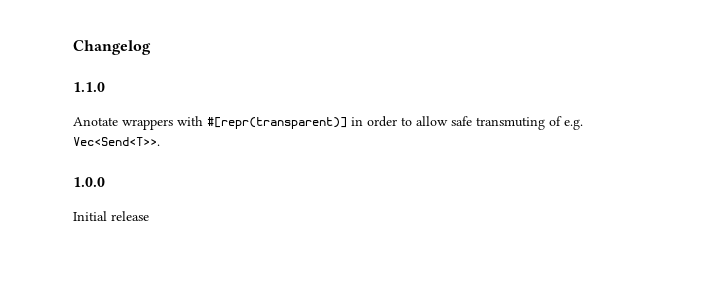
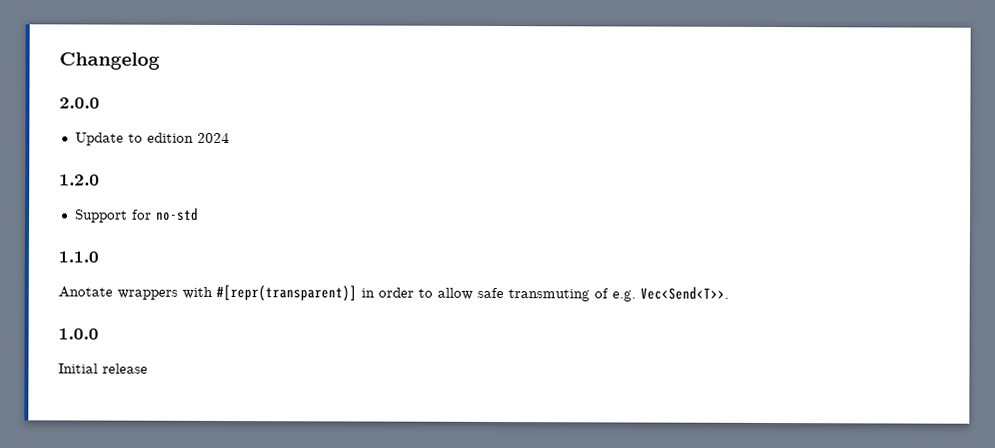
+ 2.0.0
+ Update to edition 2024
+ 1.2.0
+ Support for no-std

